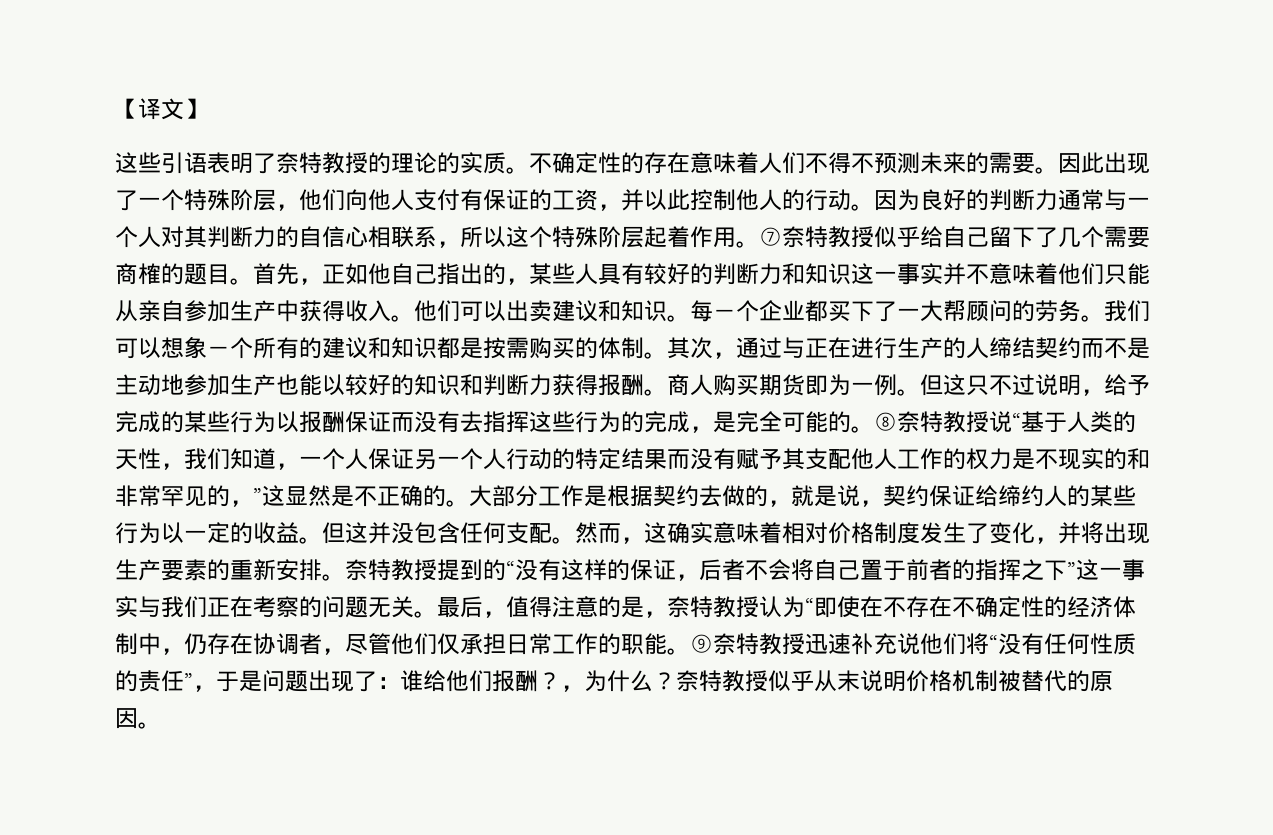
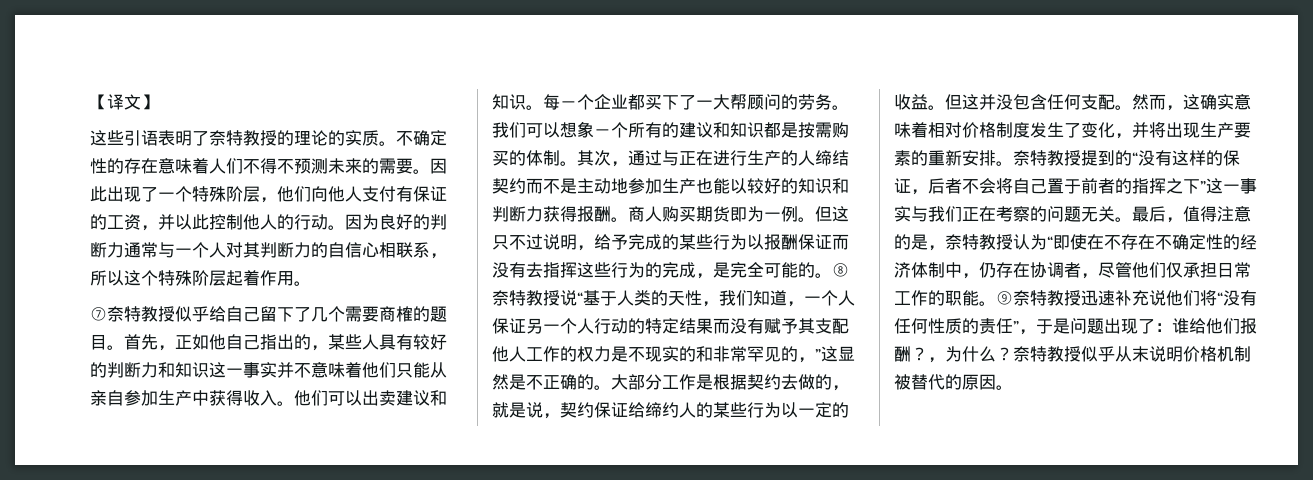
- 因为良好的判断力通常与一个人对其判断力的自信心相联系，所以这个特殊阶层起着作用。⑦奈特教授似乎给自己留下了几个需要商榷的题目。
+ 因为良好的判断力通常与一个人对其判断力的自信心相联系，所以这个特殊阶层起着作用。
+ ⑦奈特教授似乎给自己留下了几个需要商榷的题目。

